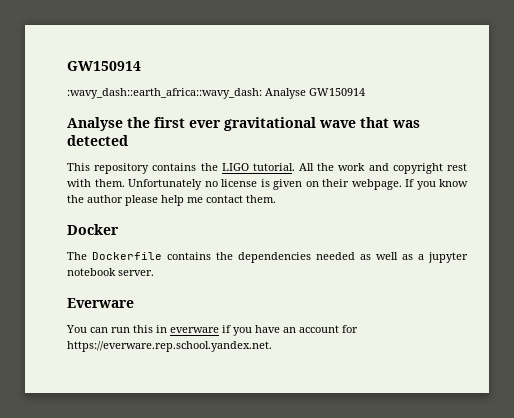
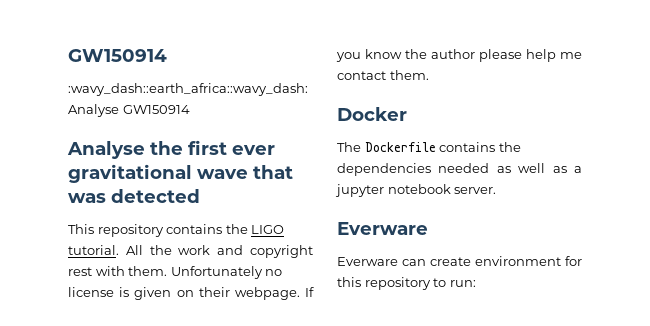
- You can run this in everware if you have an account for https://everware.rep.school.yandex.net.
+ Everware can create environment for this repository to run:

